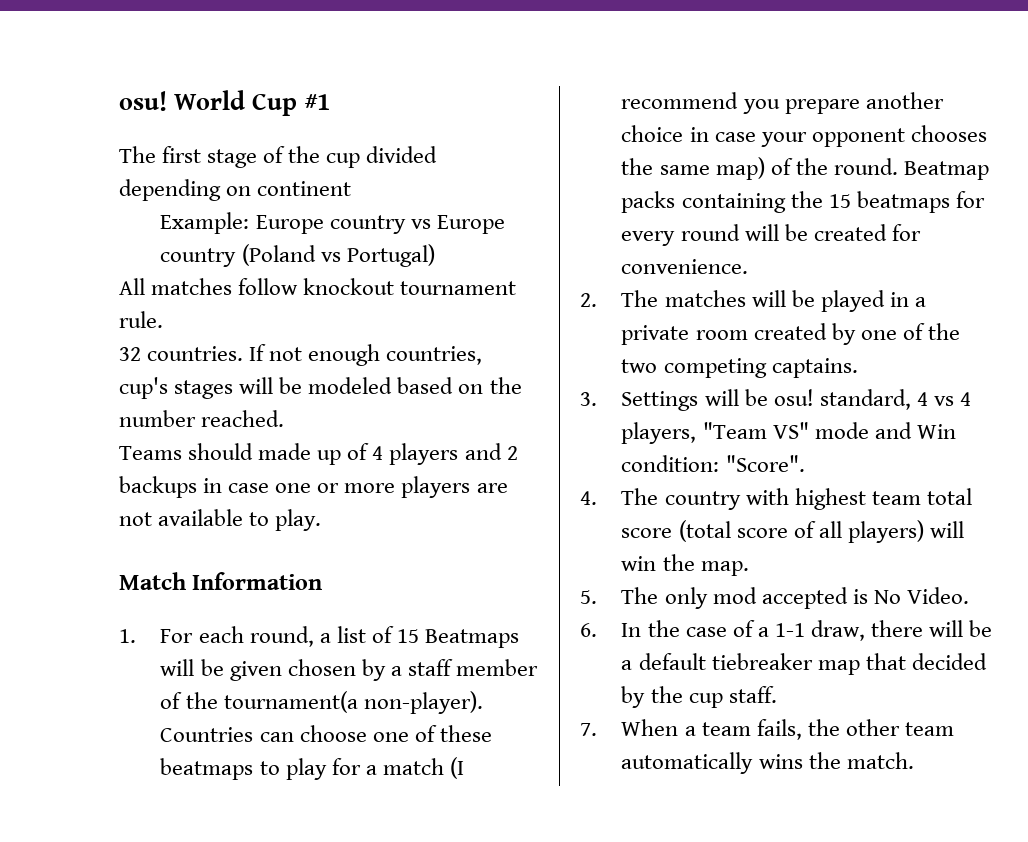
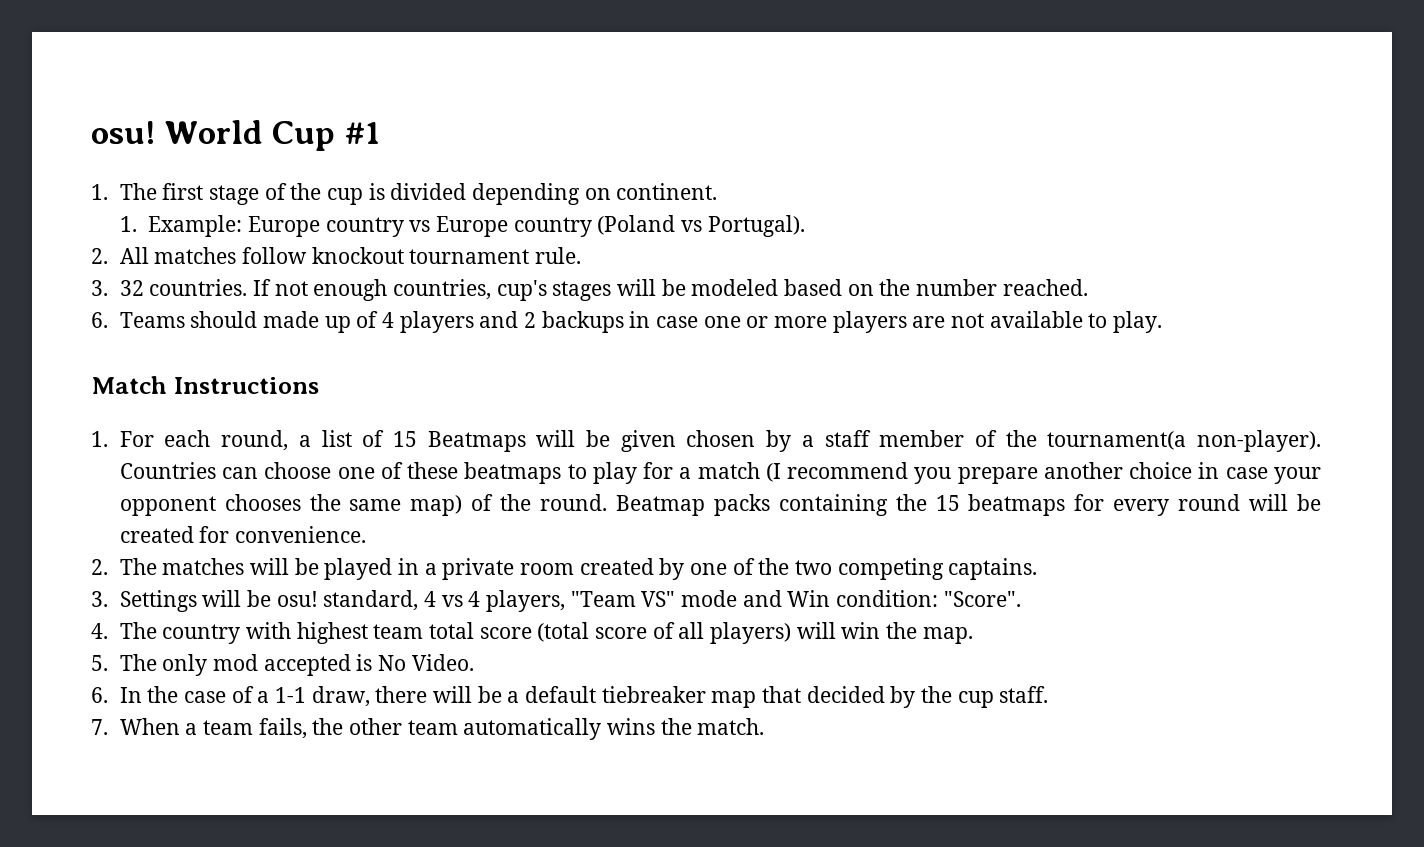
- The first stage of the cup divided depending on continent
- Example: Europe country vs Europe country (Poland vs Portugal)
- All matches follow knockout tournament rule.
+ 1. The first stage of the cup is divided depending on continent.
+ 1. Example: Europe country vs Europe country (Poland vs Portugal).
+ 2. All matches follow knockout tournament rule.
- 32 countries.
+ 3. 32 countries.
- Teams should made up of 4 players and 2 backups in case one or more players are not available to play.
+ 6. Teams should made up of 4 players and 2 backups in case one or more players are not available to play.
- Match Information
+ Match Instructions

